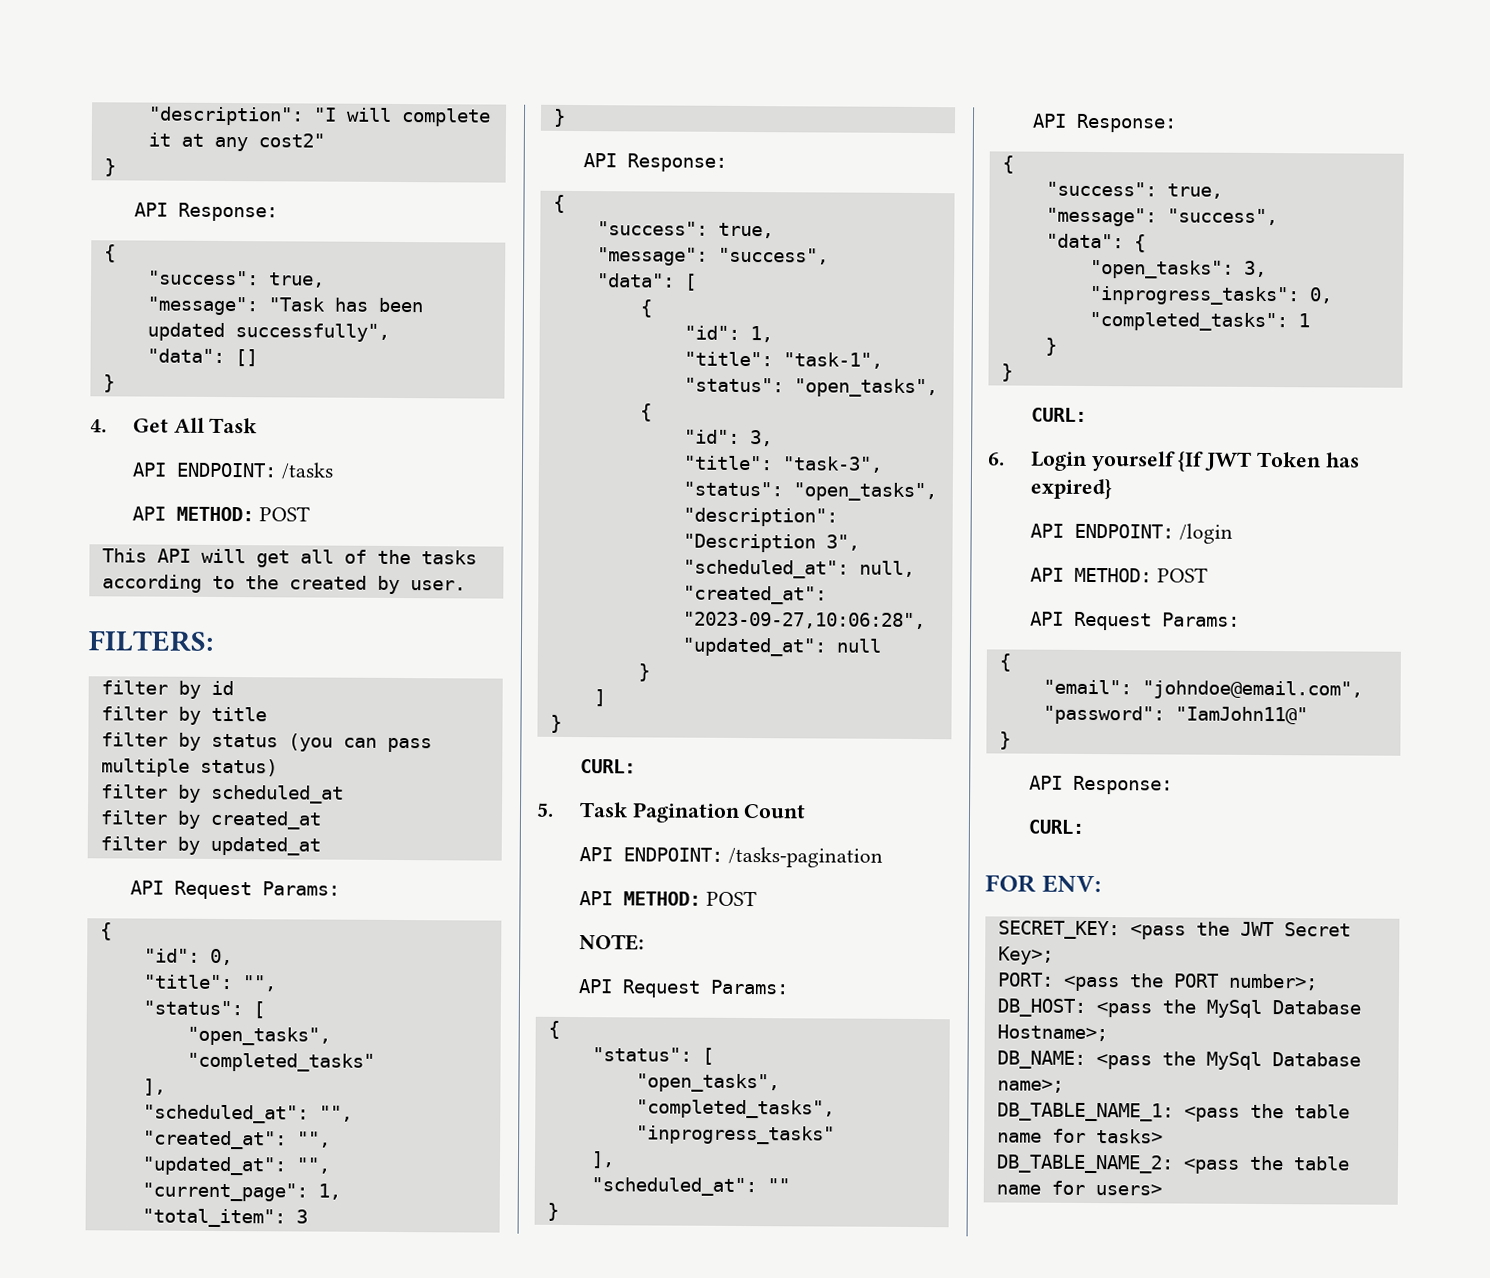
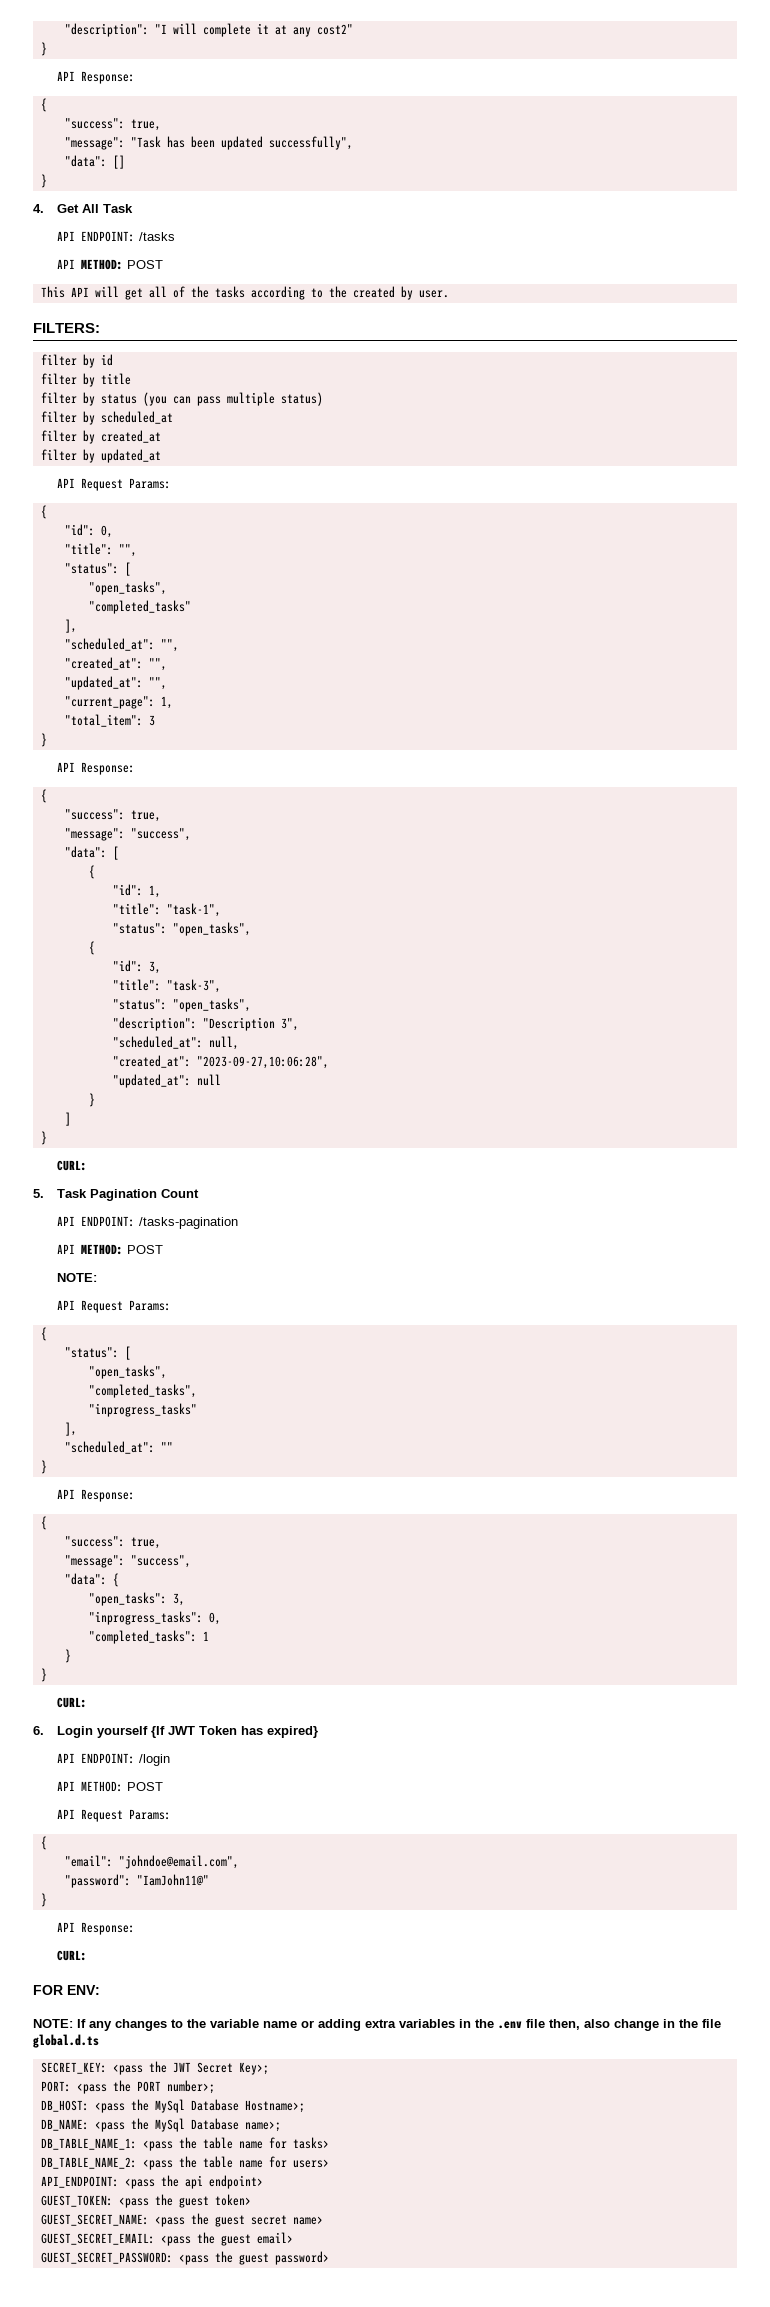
+ NOTE: If any changes to the variable name or adding extra variables in the .env file then, also change in the file global.d.ts
+ API_ENDPOINT: <pass the api endpoint>
+ GUEST_TOKEN: <pass the guest token>
+ GUEST_SECRET_NAME: <pass the guest secret name>
+ GUEST_SECRET_EMAIL: <pass the guest email>
+ GUEST_SECRET_PASSWORD: <pass the guest password>

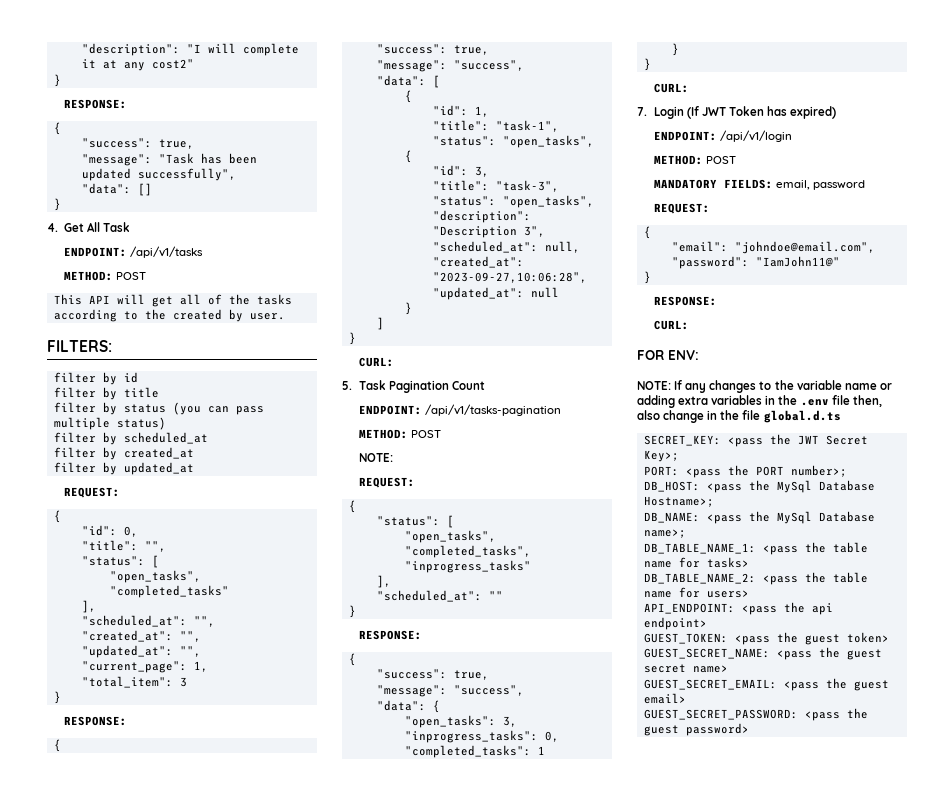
  "description": "I will complete it at any cost2"
  }
- API Response:
+ RESPONSE:
- API ENDPOINT: /tasks
- API METHOD: POST
+ ENDPOINT: /api/v1/tasks
+ METHOD: POST
  filter by updated_at
- API Request Params:
+ REQUEST:
  "total_item": 3
  }
- API Response:
+ RESPONSE:
- API ENDPOINT: /tasks-pagination
- API METHOD: POST
+ ENDPOINT: /api/v1/tasks-pagination
+ METHOD: POST
  NOTE:
- API Request Params:
+ REQUEST:
  "scheduled_at": ""
  }
- API Response:
+ RESPONSE:
- 6. Login yourself {If JWT Token has expired}
- API ENDPOINT: /login
- API METHOD: POST
- API Request Params:
+ 7. Login (If JWT Token has expired)
+ ENDPOINT: /api/v1/login
+ METHOD: POST
+ MANDATORY FIELDS: email, password
+ REQUEST:
  "password": "IamJohn11@"
  }
- API Response:
+ RESPONSE:

